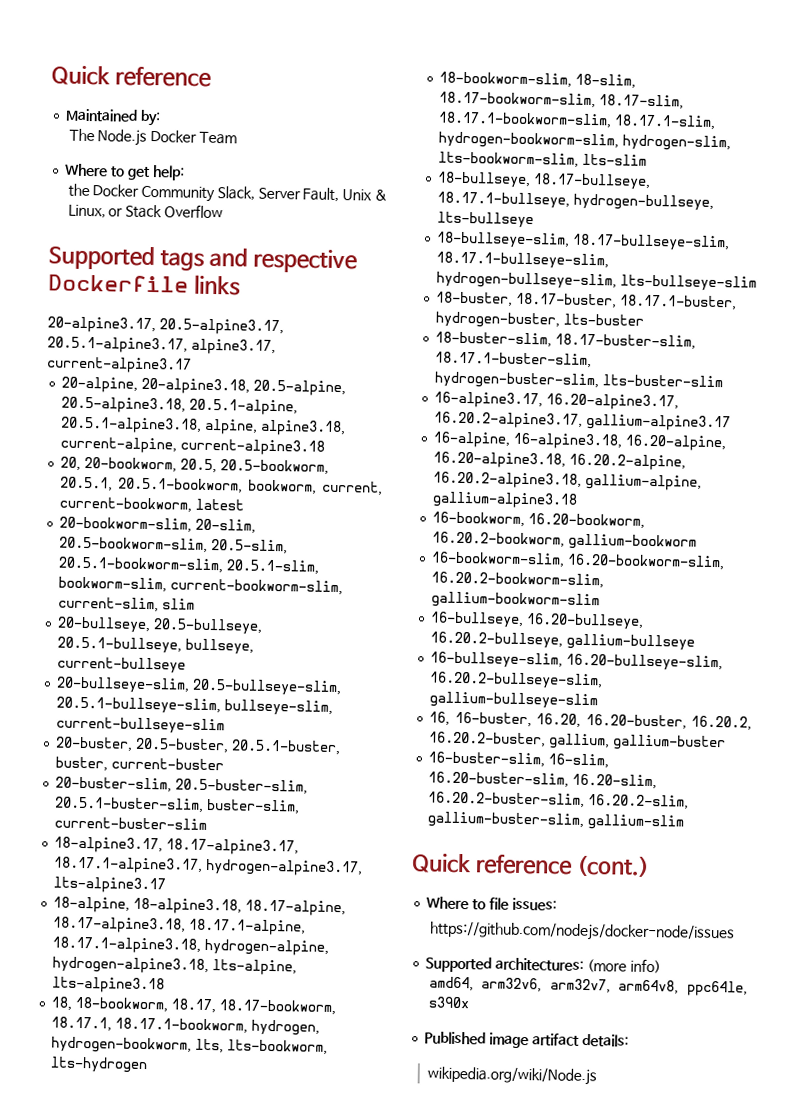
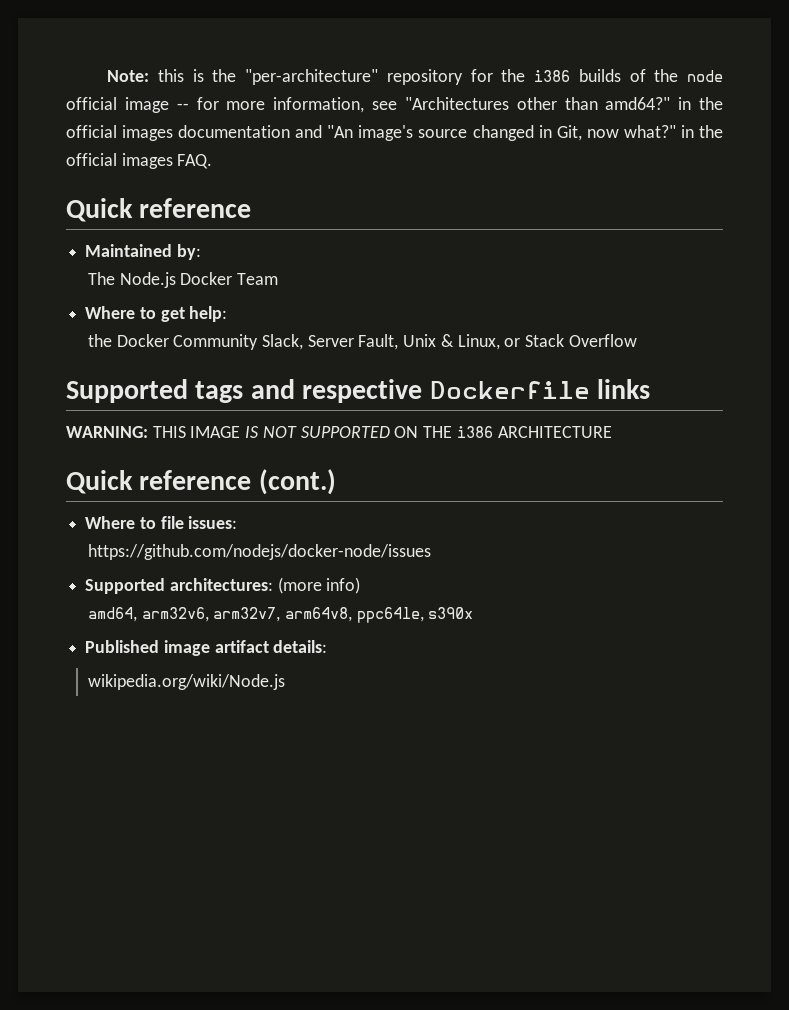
+ Note: this is the "per-architecture" repository for the i386 builds of the node official image -- for more information, see "Architectures other than amd64?" in the official images documentation and "An image's source changed in Git, now what?" in the official images FAQ.
- 20-alpine3.17, 20.5-alpine3.17, 20.5.1-alpine3.17, alpine3.17, current-alpine3.17
- 20-alpine, 20-alpine3.18, 20.5-alpine, 20.5-alpine3.18, 20.5.1-alpine, 20.5.1-alpine3.18, alpine, alpine3.18, current-alpine, current-alpine3.18
- 20, 20-bookworm, 20.5, 20.5-bookworm, 20.5.1, 20.5.1-bookworm, bookworm, current, current-bookworm, latest
- 20-bookworm-slim, 20-slim, 20.5-bookworm-slim, 20.5-slim, 20.5.1-bookworm-slim, 20.5.1-slim, bookworm-slim, current-bookworm-slim, current-slim, slim
- 20-bullseye, 20.5-bullseye, 20.5.1-bullseye, bullseye, current-bullseye
- 20-bullseye-slim, 20.5-bullseye-slim, 20.5.1-bullseye-slim, bullseye-slim, current-bullseye-slim
- 20-buster, 20.5-buster, 20.5.1-buster, buster, current-buster
- 20-buster-slim, 20.5-buster-slim, 20.5.1-buster-slim, buster-slim, current-buster-slim
- 18-alpine3.17, 18.17-alpine3.17, 18.17.1-alpine3.17, hydrogen-alpine3.17, lts-alpine3.17
- 18-alpine, 18-alpine3.18, 18.17-alpine, 18.17-alpine3.18, 18.17.1-alpine, 18.17.1-alpine3.18, hydrogen-alpine, hydrogen-alpine3.18, lts-alpine, lts-alpine3.18
- 18, 18-bookworm, 18.17, 18.17-bookworm, 18.17.1, 18.17.1-bookworm, hydrogen, hydrogen-bookworm, lts, lts-bookworm, lts-hydrogen
- 18-bookworm-slim, 18-slim, 18.17-bookworm-slim, 18.17-slim, 18.17.1-bookworm-slim, 18.17.1-slim, hydrogen-bookworm-slim, hydrogen-slim, lts-bookworm-slim, lts-slim
- 18-bullseye, 18.17-bullseye, 18.17.1-bullseye, hydrogen-bullseye, lts-bullseye
- 18-bullseye-slim, 18.17-bullseye-slim, 18.17.1-bullseye-slim, hydrogen-bullseye-slim, lts-bullseye-slim
- 18-buster, 18.17-buster, 18.17.1-buster, hydrogen-buster, lts-buster
- 18-buster-slim, 18.17-buster-slim, 18.17.1-buster-slim, hydrogen-buster-slim, lts-buster-slim
- 16-alpine3.17, 16.20-alpine3.17, 16.20.2-alpine3.17, gallium-alpine3.17
- 16-alpine, 16-alpine3.18, 16.20-alpine, 16.20-alpine3.18, 16.20.2-alpine, 16.20.2-alpine3.18, gallium-alpine, gallium-alpine3.18
- 16-bookworm, 16.20-bookworm, 16.20.2-bookworm, gallium-bookworm
- 16-bookworm-slim, 16.20-bookworm-slim, 16.20.2-bookworm-slim, gallium-bookworm-slim
- 16-bullseye, 16.20-bullseye, 16.20.2-bullseye, gallium-bullseye
- 16-bullseye-slim, 16.20-bullseye-slim, 16.20.2-bullseye-slim, gallium-bullseye-slim
- 16, 16-buster, 16.20, 16.20-buster, 16.20.2, 16.20.2-buster, gallium, gallium-buster
- 16-buster-slim, 16-slim, 16.20-buster-slim, 16.20-slim, 16.20.2-buster-slim, 16.20.2-slim, gallium-buster-slim, gallium-slim
+ WARNING: THIS IMAGE IS NOT SUPPORTED ON THE i386 ARCHITECTURE

